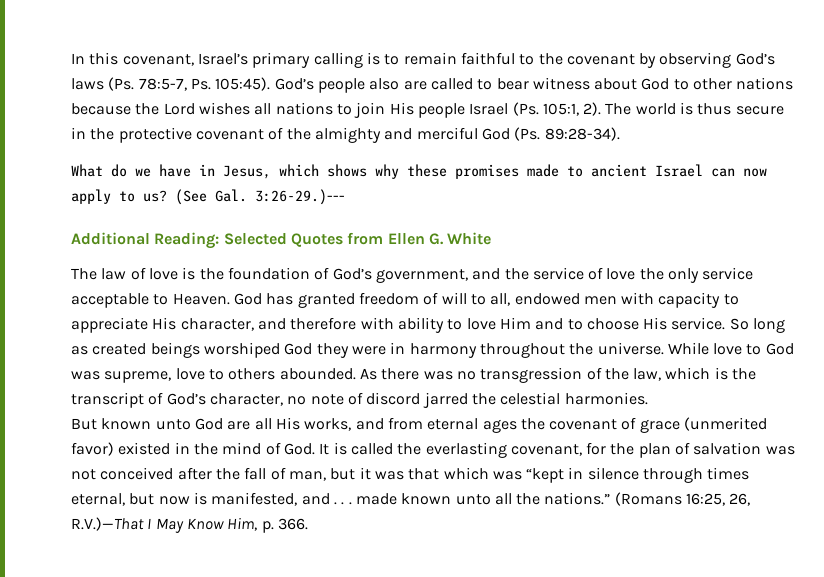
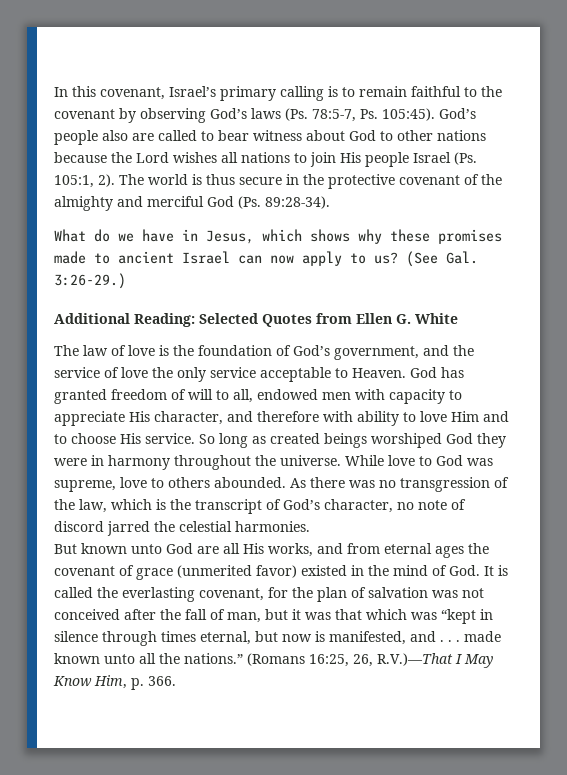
- (See Gal. 3:26-29.)---
+ (See Gal. 3:26-29.)

